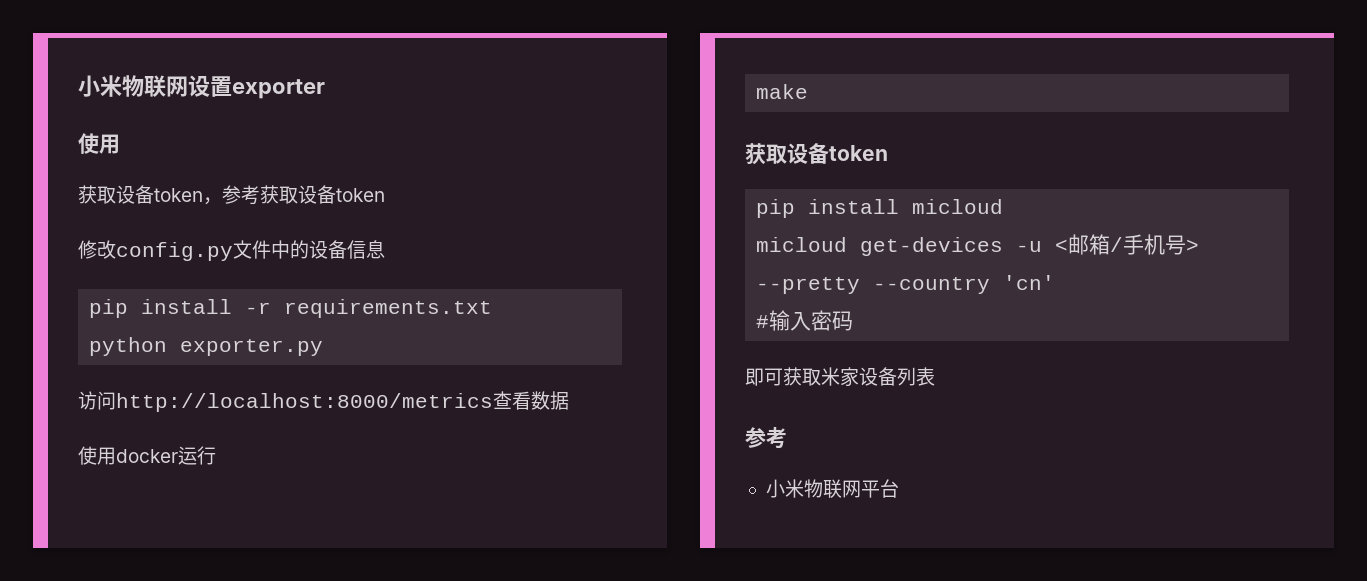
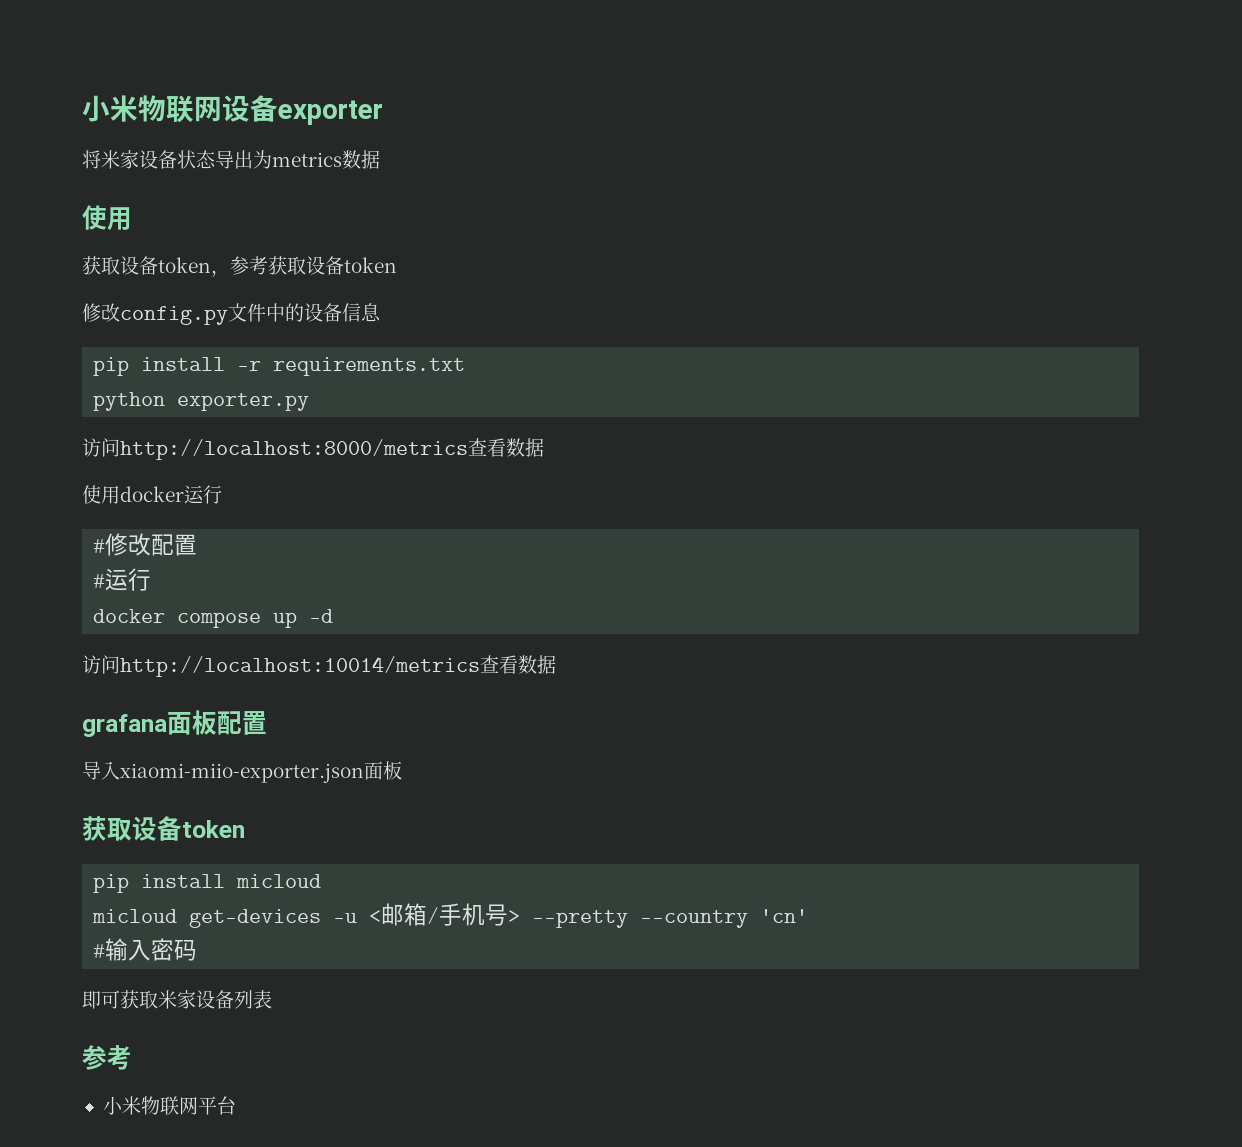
- 小米物联网设置exporter
+ 小米物联网设备exporter
+ 将米家设备状态导出为metrics数据
- make
+ #修改配置
+ #运行
+ docker compose up -d
+ 访问http://localhost:10014/metrics查看数据
+ grafana面板配置
+ 导入xiaomi-miio-exporter.json面板

